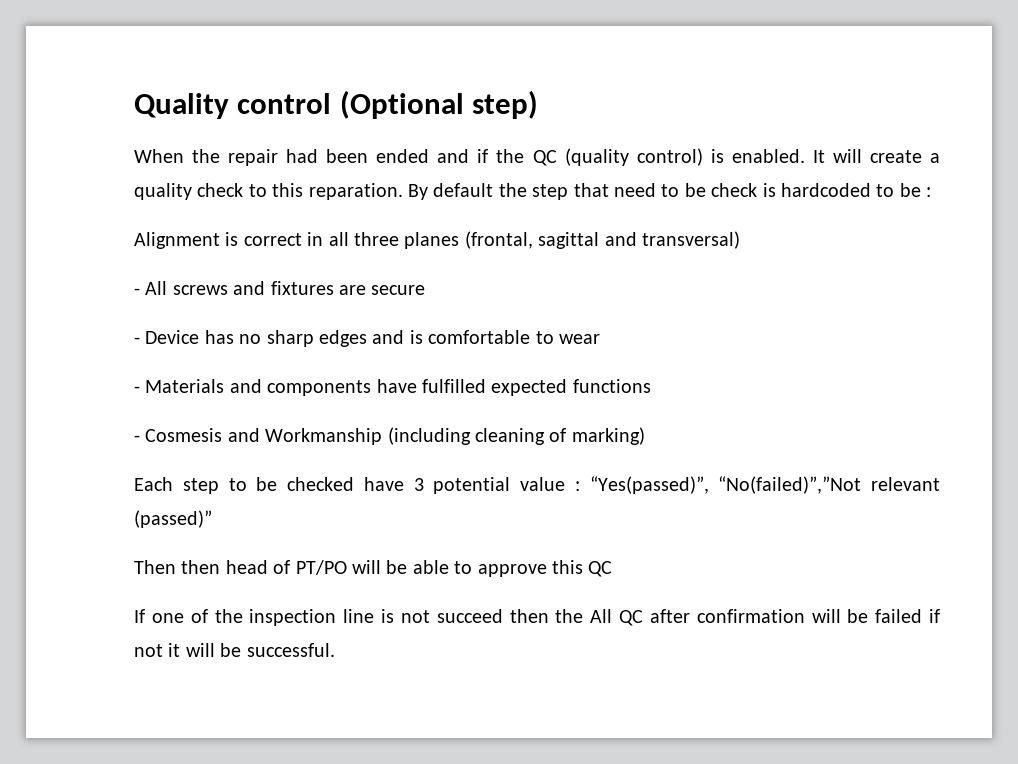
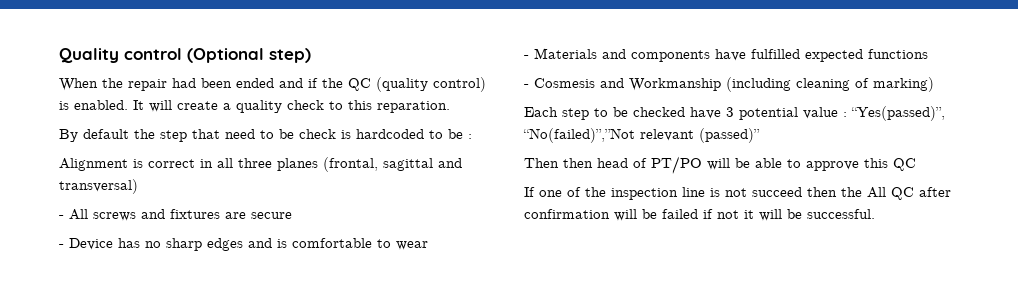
- It will create a quality check to this reparation. By default the step that need to be check is hardcoded to be :
+ It will create a quality check to this reparation.
+ By default the step that need to be check is hardcoded to be :

